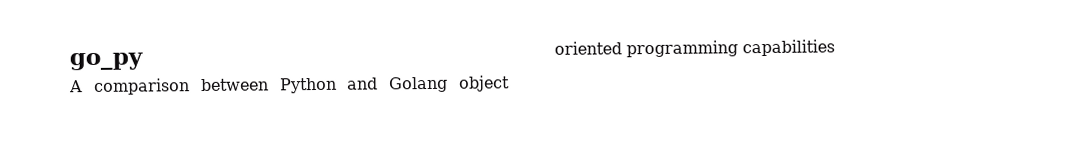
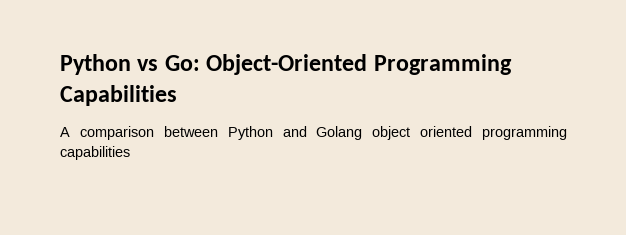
- go_py
+ Python vs Go: Object-Oriented Programming Capabilities

